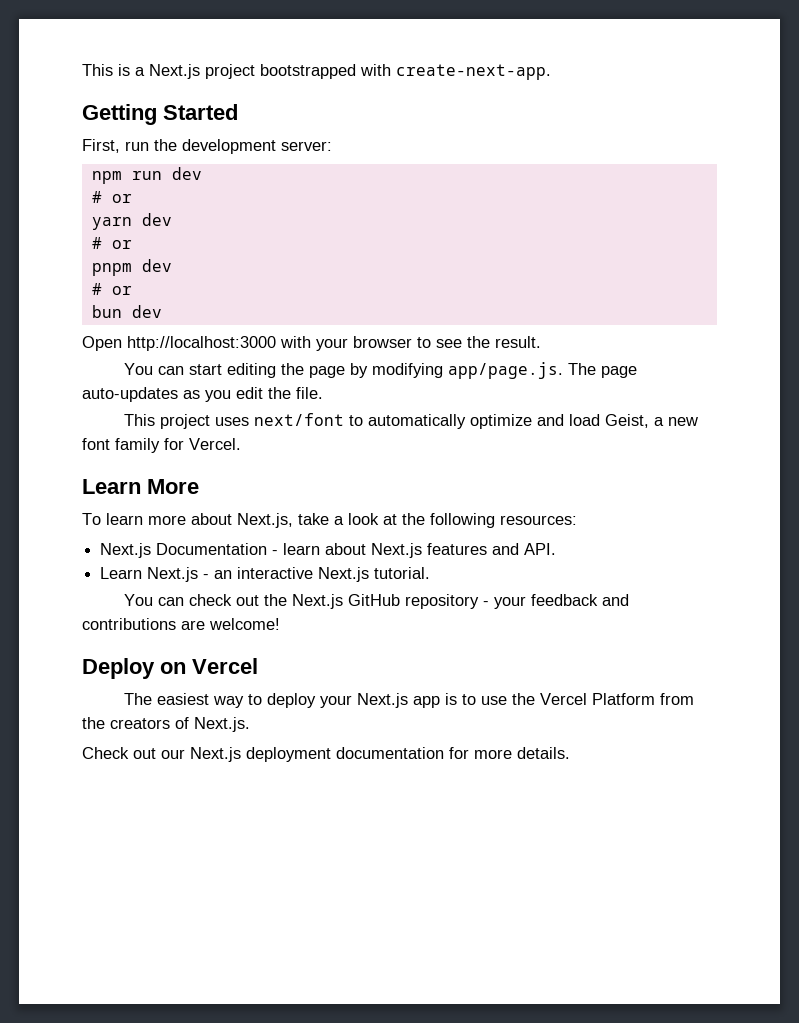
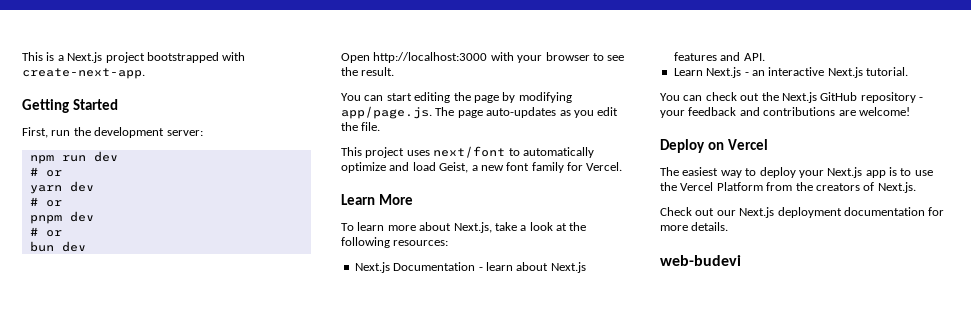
+ web-budevi

